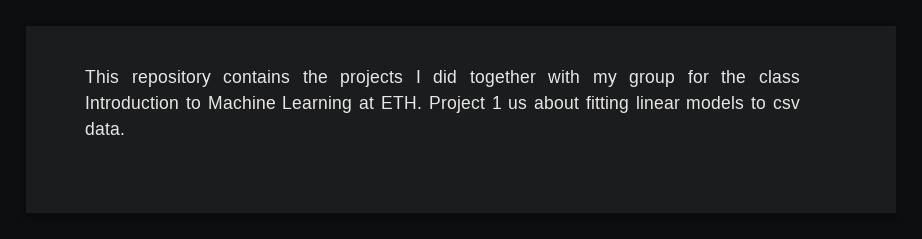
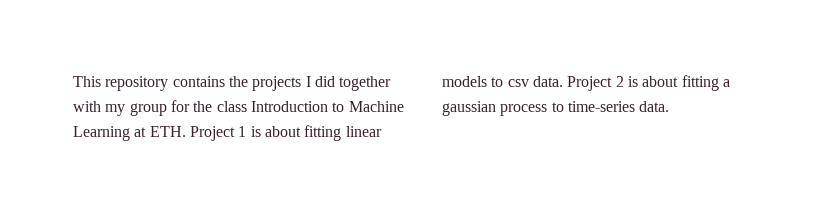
- This repository contains the projects I did together with my group for the class Introduction to Machine Learning at ETH. Project 1 us about fitting linear models to csv data.
+ This repository contains the projects I did together with my group for the class Introduction to Machine Learning at ETH. Project 1 is about fitting linear models to csv data.
+ Project 2 is about fitting a gaussian process to time-series data.

